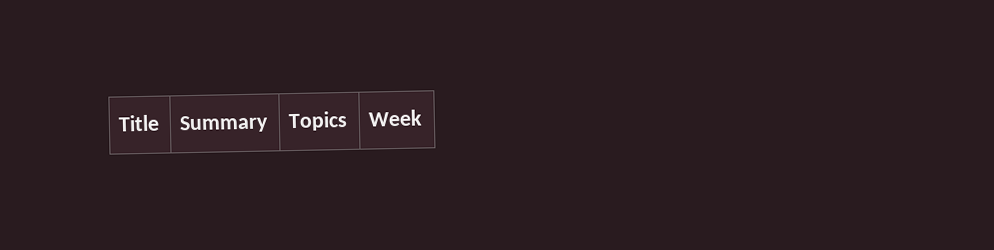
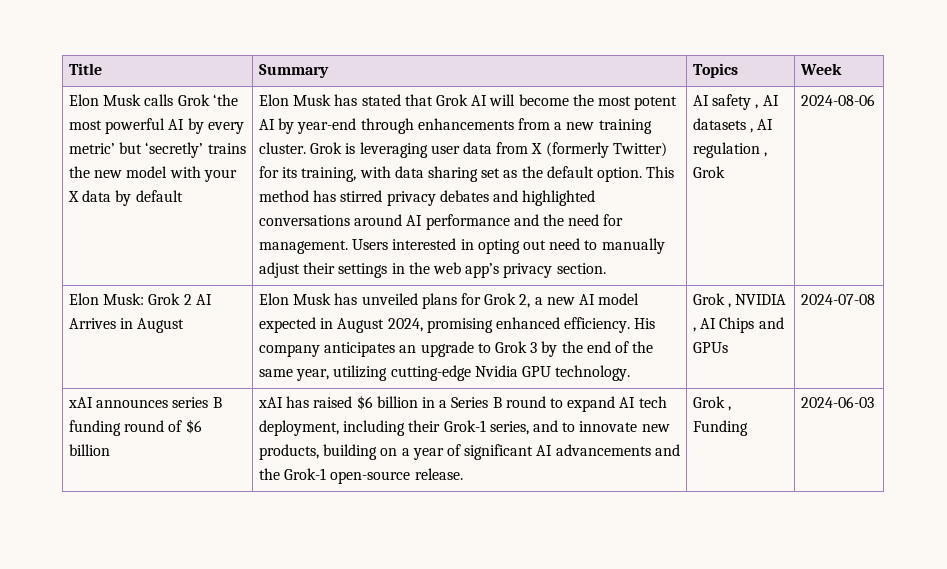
+ Elon Musk calls Grok ‘the most powerful AI by every metric’ but ‘secretly’ trains the new model with your X data by default | Elon Musk has stated that Grok AI will become the most potent AI by year-end through enhancements from a new training cluster. Grok is leveraging user data from X (formerly Twitter) for its training, with data sharing set as the default option. This method has stirred privacy debates and highlighted conversations around AI performance and the need for management. Users interested in opting out need to manually adjust their settings in the web app’s privacy section. | AI safety , AI datasets , AI regulation , Grok | 2024-08-06
+ Elon Musk: Grok 2 AI Arrives in August | Elon Musk has unveiled plans for Grok 2, a new AI model expected in August 2024, promising enhanced efficiency. His company anticipates an upgrade to Grok 3 by the end of the same year, utilizing cutting-edge Nvidia GPU technology. | Grok , NVIDIA , AI Chips and GPUs | 2024-07-08
+ xAI announces series B funding round of $6 billion | xAI has raised $6 billion in a Series B round to expand AI tech deployment, including their Grok-1 series, and to innovate new products, building on a year of significant AI advancements and the Grok-1 open-source release. | Grok , Funding | 2024-06-03

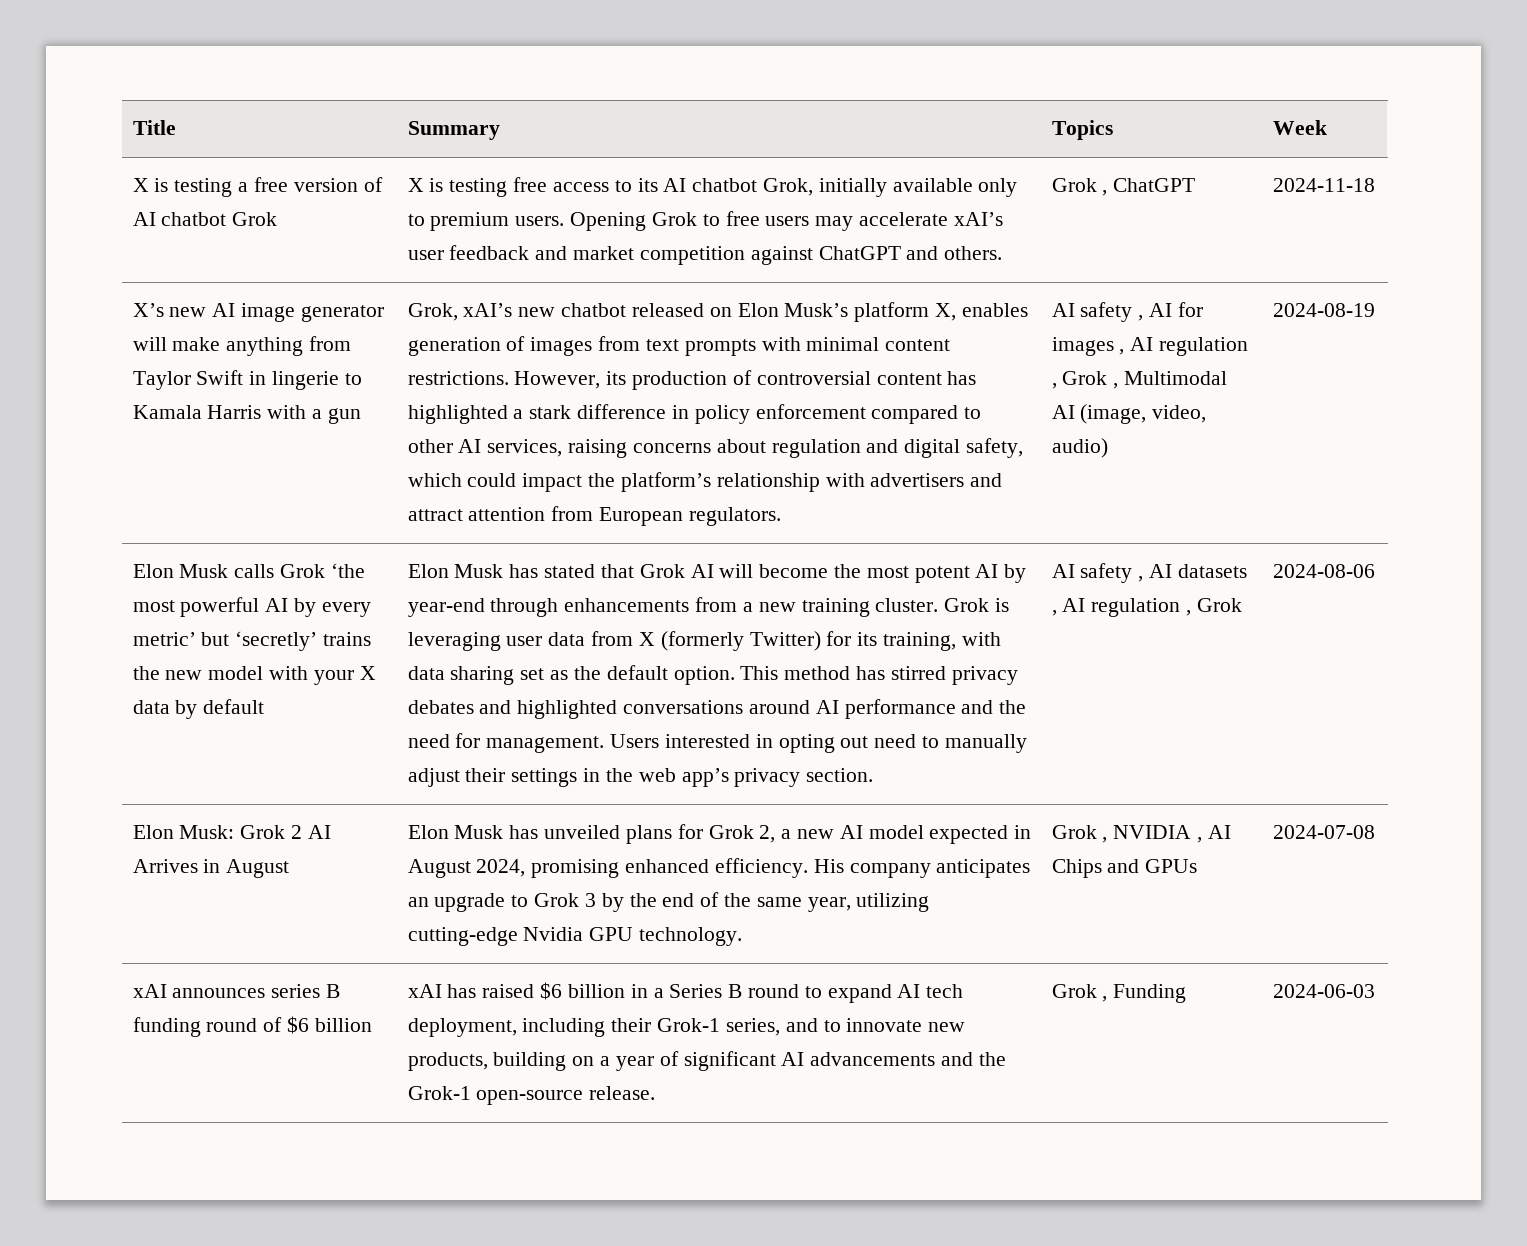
+ X is testing a free version of AI chatbot Grok | X is testing free access to its AI chatbot Grok, initially available only to premium users. Opening Grok to free users may accelerate xAI’s user feedback and market competition against ChatGPT and others. | Grok , ChatGPT | 2024-11-18
+ X’s new AI image generator will make anything from Taylor Swift in lingerie to Kamala Harris with a gun | Grok, xAI’s new chatbot released on Elon Musk’s platform X, enables generation of images from text prompts with minimal content restrictions. However, its production of controversial content has highlighted a stark difference in policy enforcement compared to other AI services, raising concerns about regulation and digital safety, which could impact the platform’s relationship with advertisers and attract attention from European regulators. | AI safety , AI for images , AI regulation , Grok , Multimodal AI (image, video, audio) | 2024-08-19

